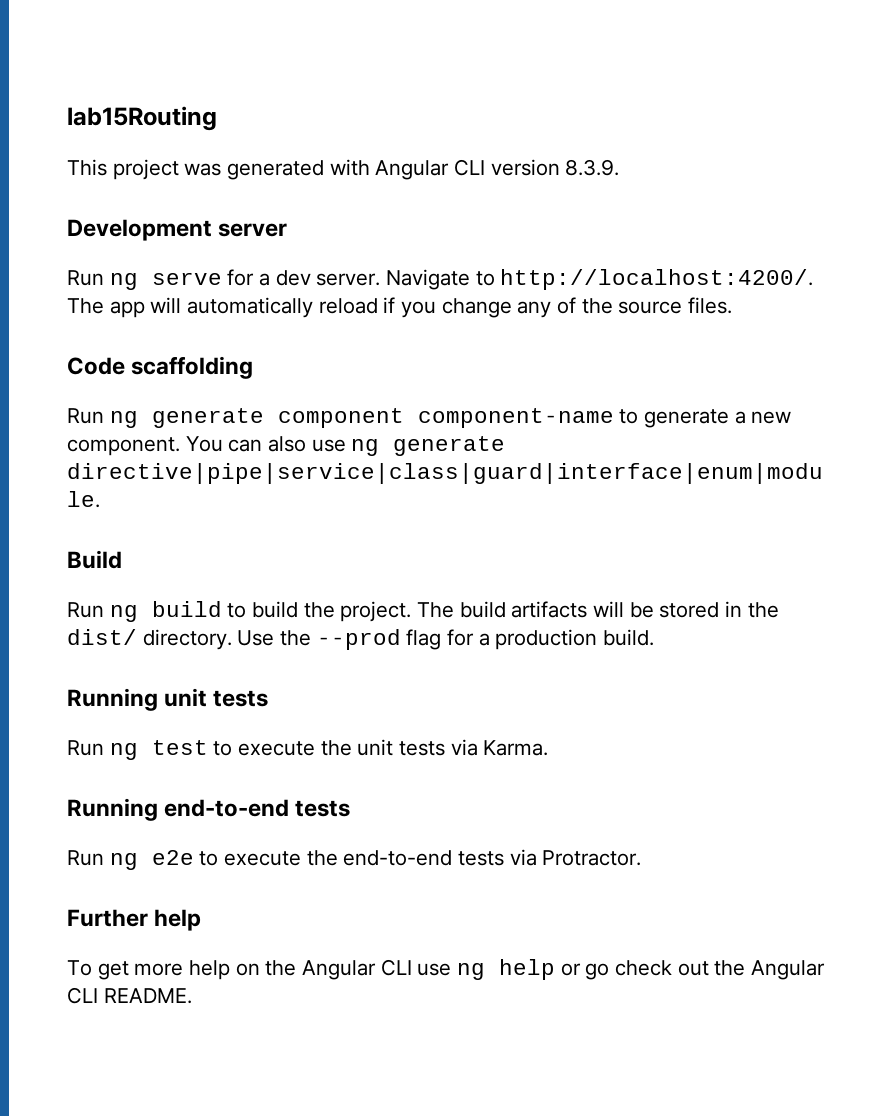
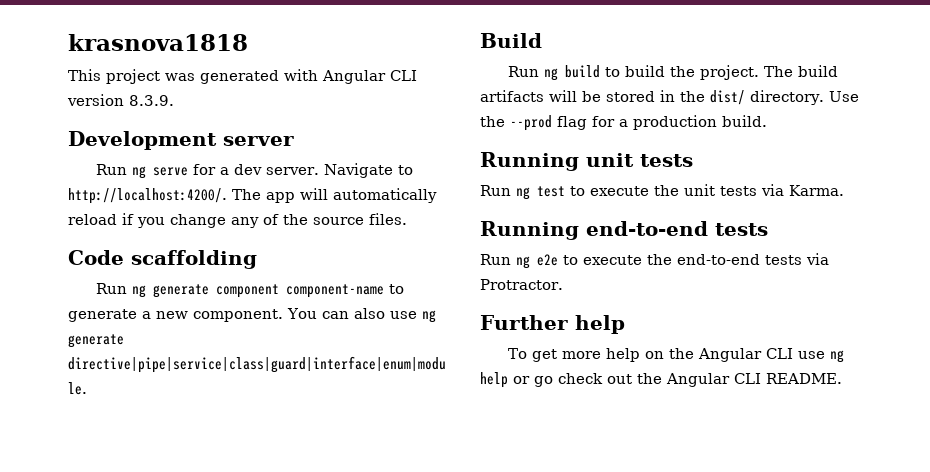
- lab15Routing
+ krasnova1818

